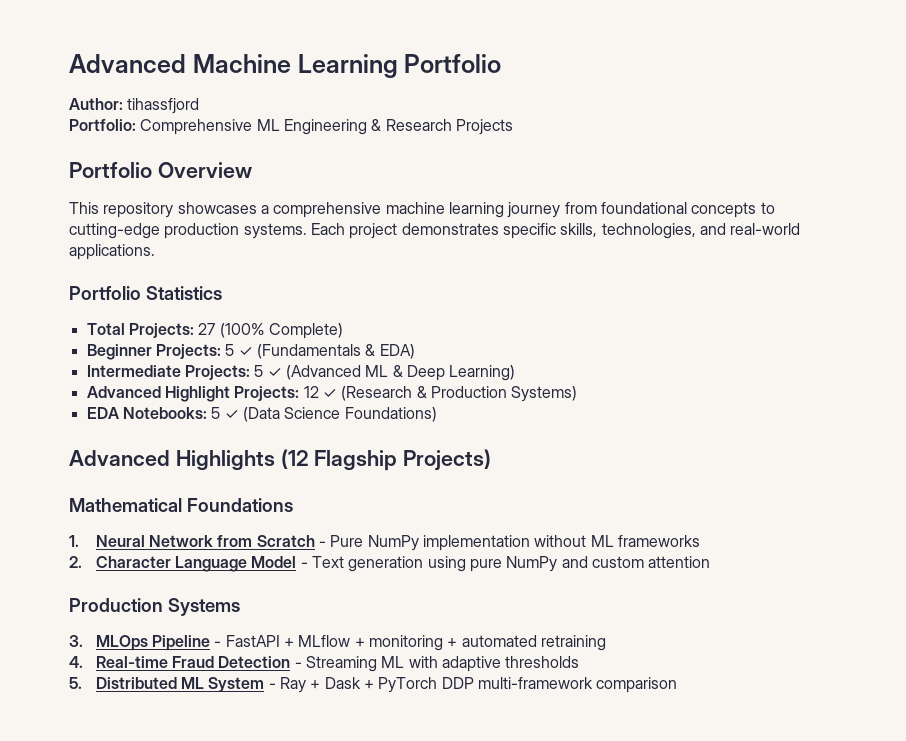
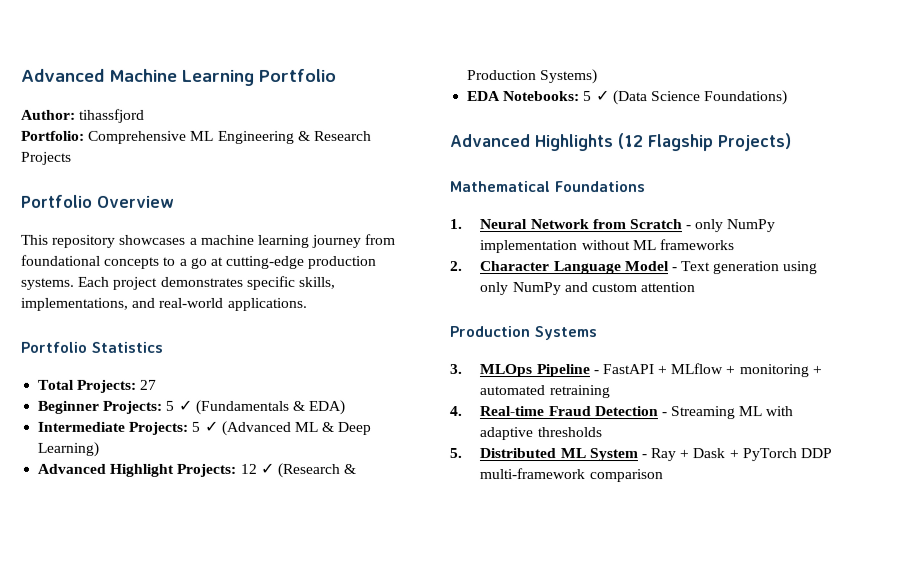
- This repository showcases a comprehensive machine learning journey from foundational concepts to cutting-edge production systems.
+ This repository showcases a machine learning journey from foundational concepts to a go at cutting-edge production systems.
- Each project demonstrates specific skills, technologies, and real-world applications.
+ Each project demonstrates specific skills, implementations, and real-world applications.
- Total Projects: 27 (100% Complete)
+ Total Projects: 27
- 1. Neural Network from Scratch - Pure NumPy implementation without ML frameworks
+ 1. Neural Network from Scratch - only NumPy implementation without ML frameworks
- 2. Character Language Model - Text generation using pure NumPy and custom attention
+ 2. Character Language Model - Text generation using only NumPy and custom attention

